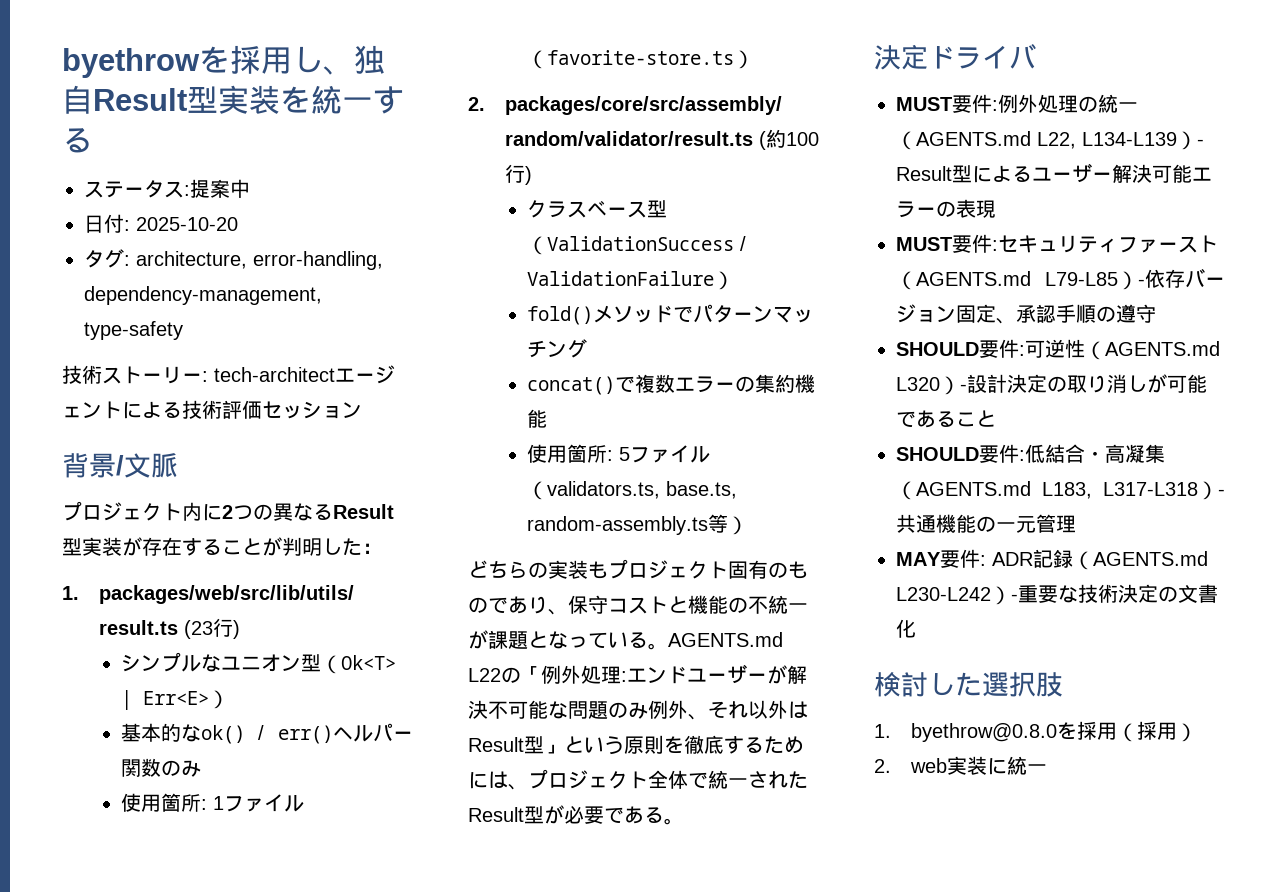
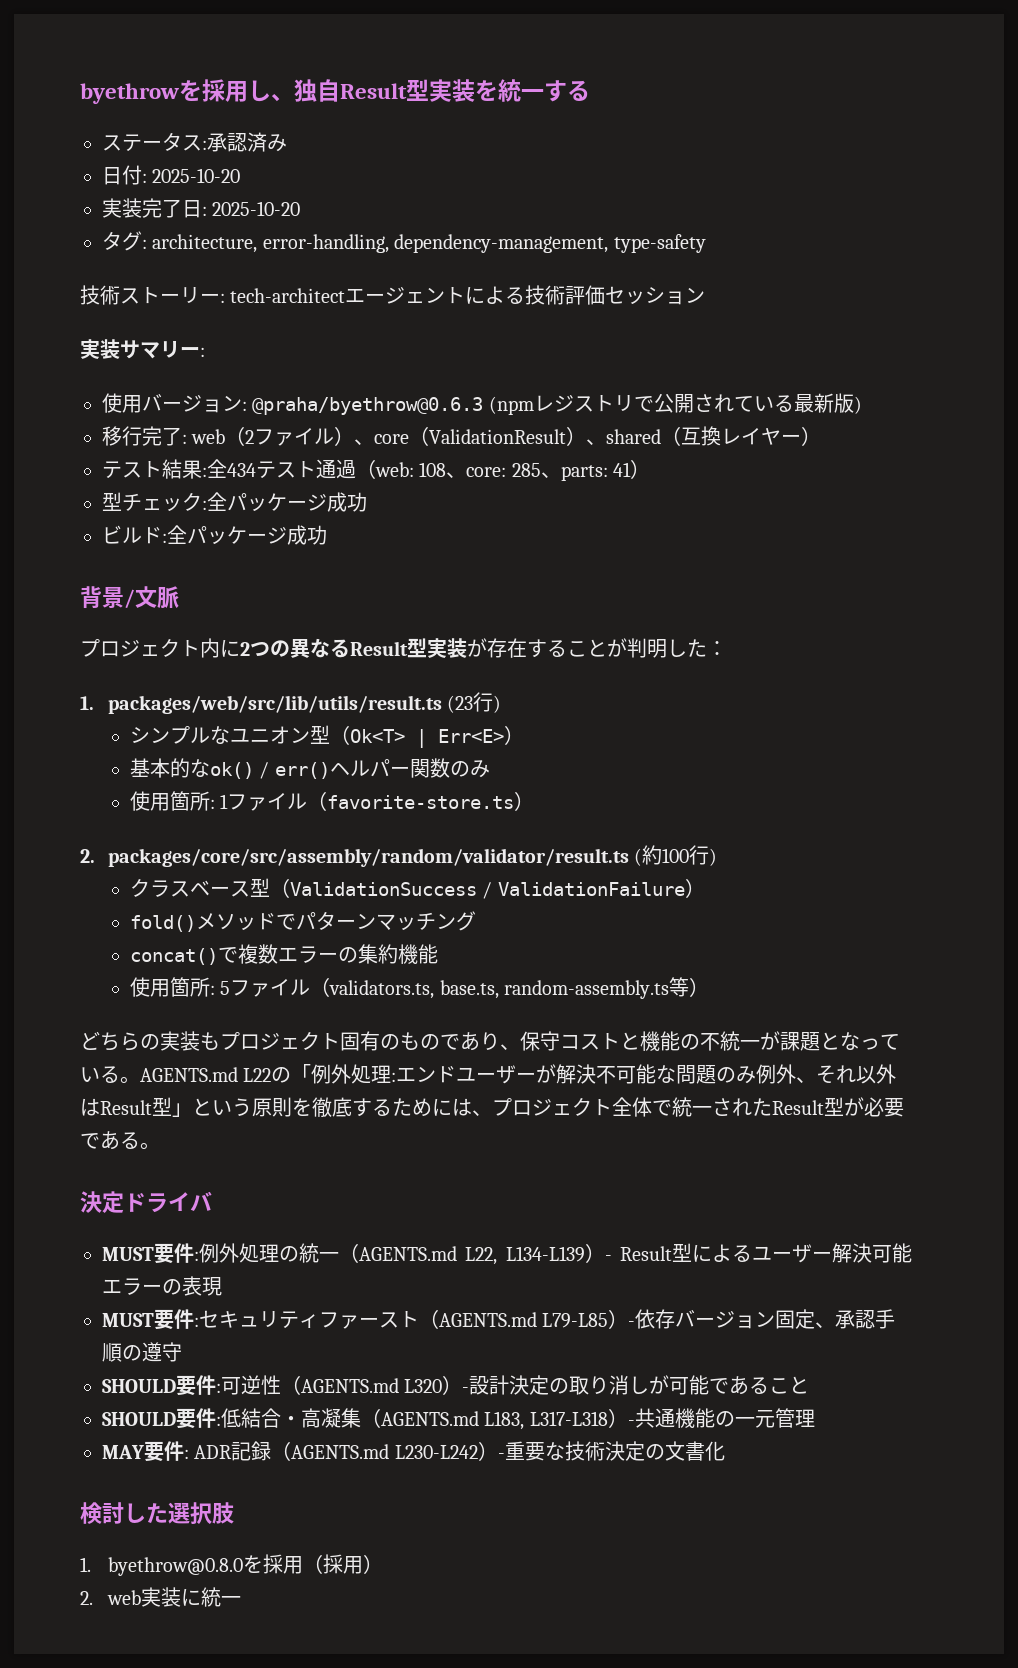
- ステータス:提案中
+ ステータス:承認済み
+ 実装完了日: 2025-10-20
+ 実装サマリー:
+ 使用バージョン: @praha/byethrow@0.6.3 (npmレジストリで公開されている最新版)
+ 移行完了: web（2ファイル）、core（ValidationResult）、shared（互換レイヤー）
+ テスト結果:全434テスト通過（web: 108、core: 285、parts: 41）
+ 型チェック:全パッケージ成功
+ ビルド:全パッケージ成功

